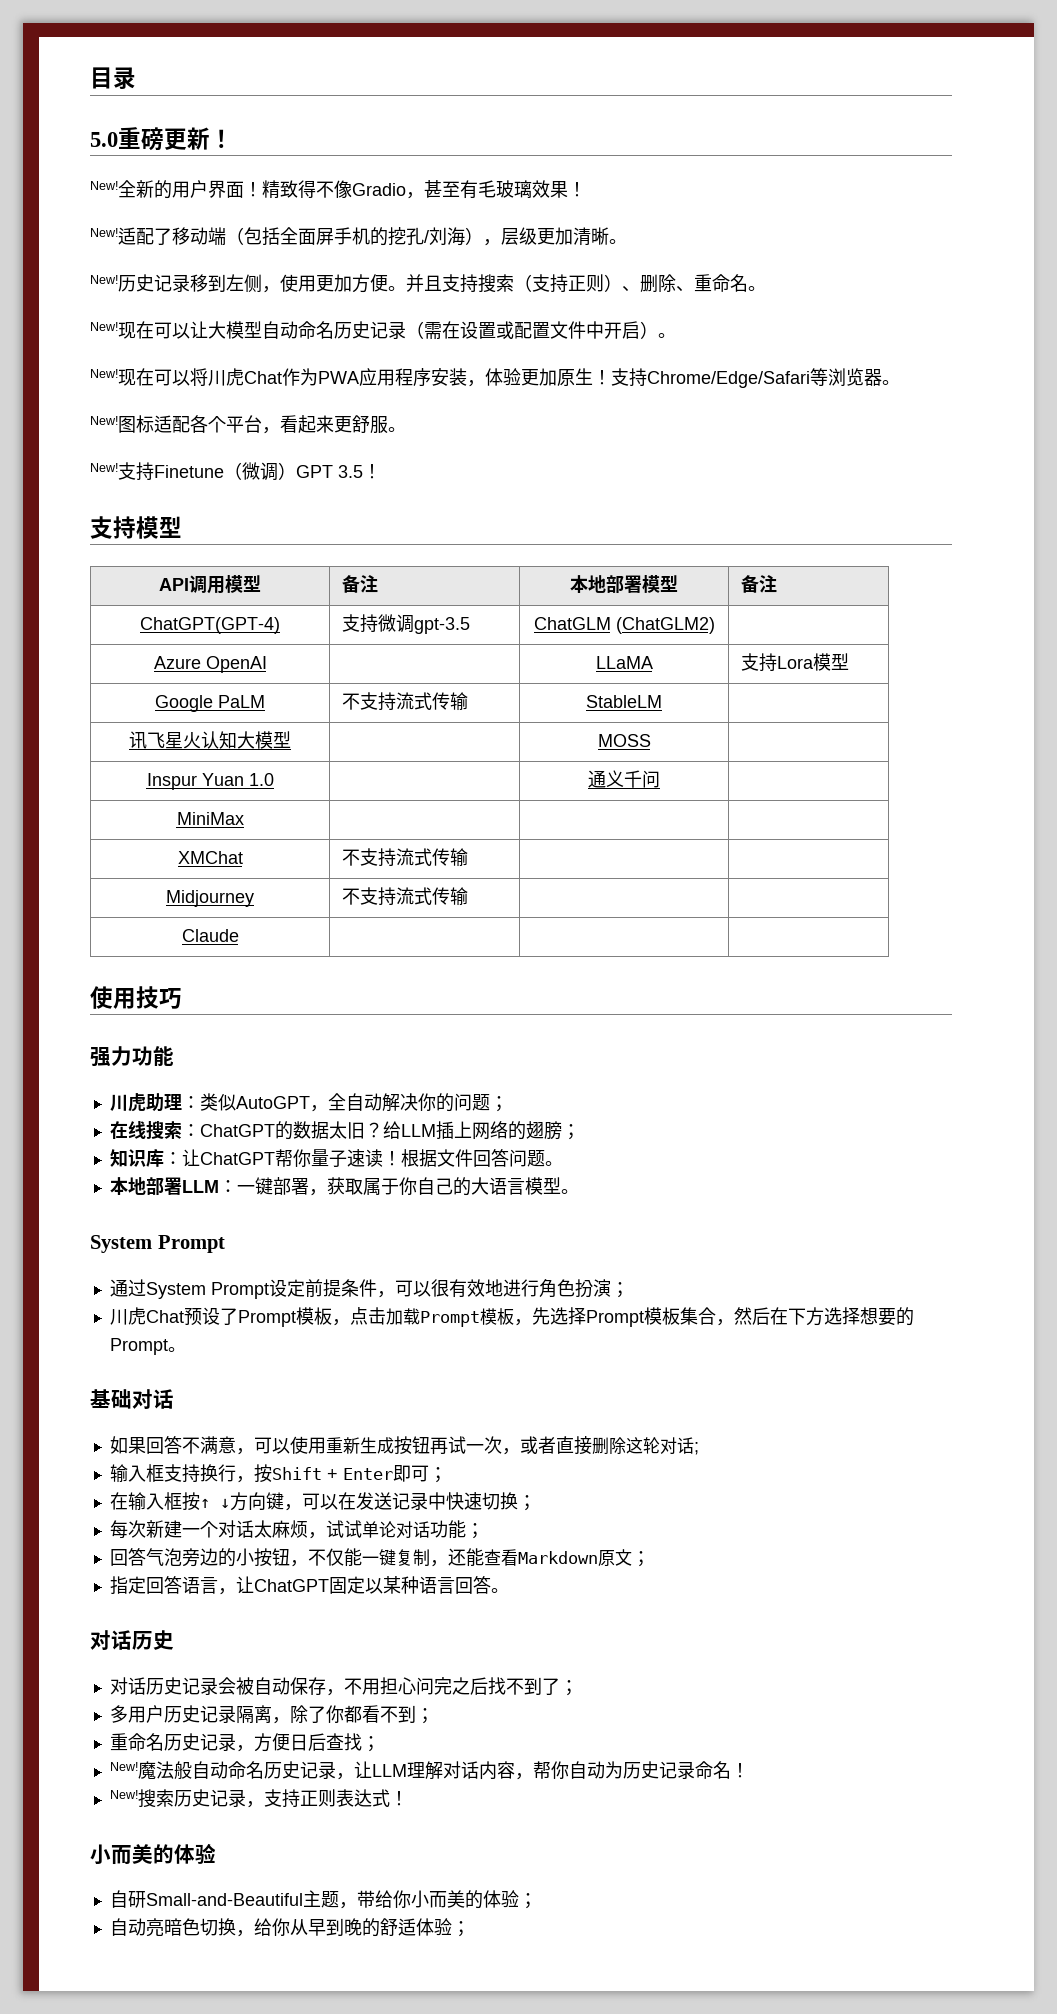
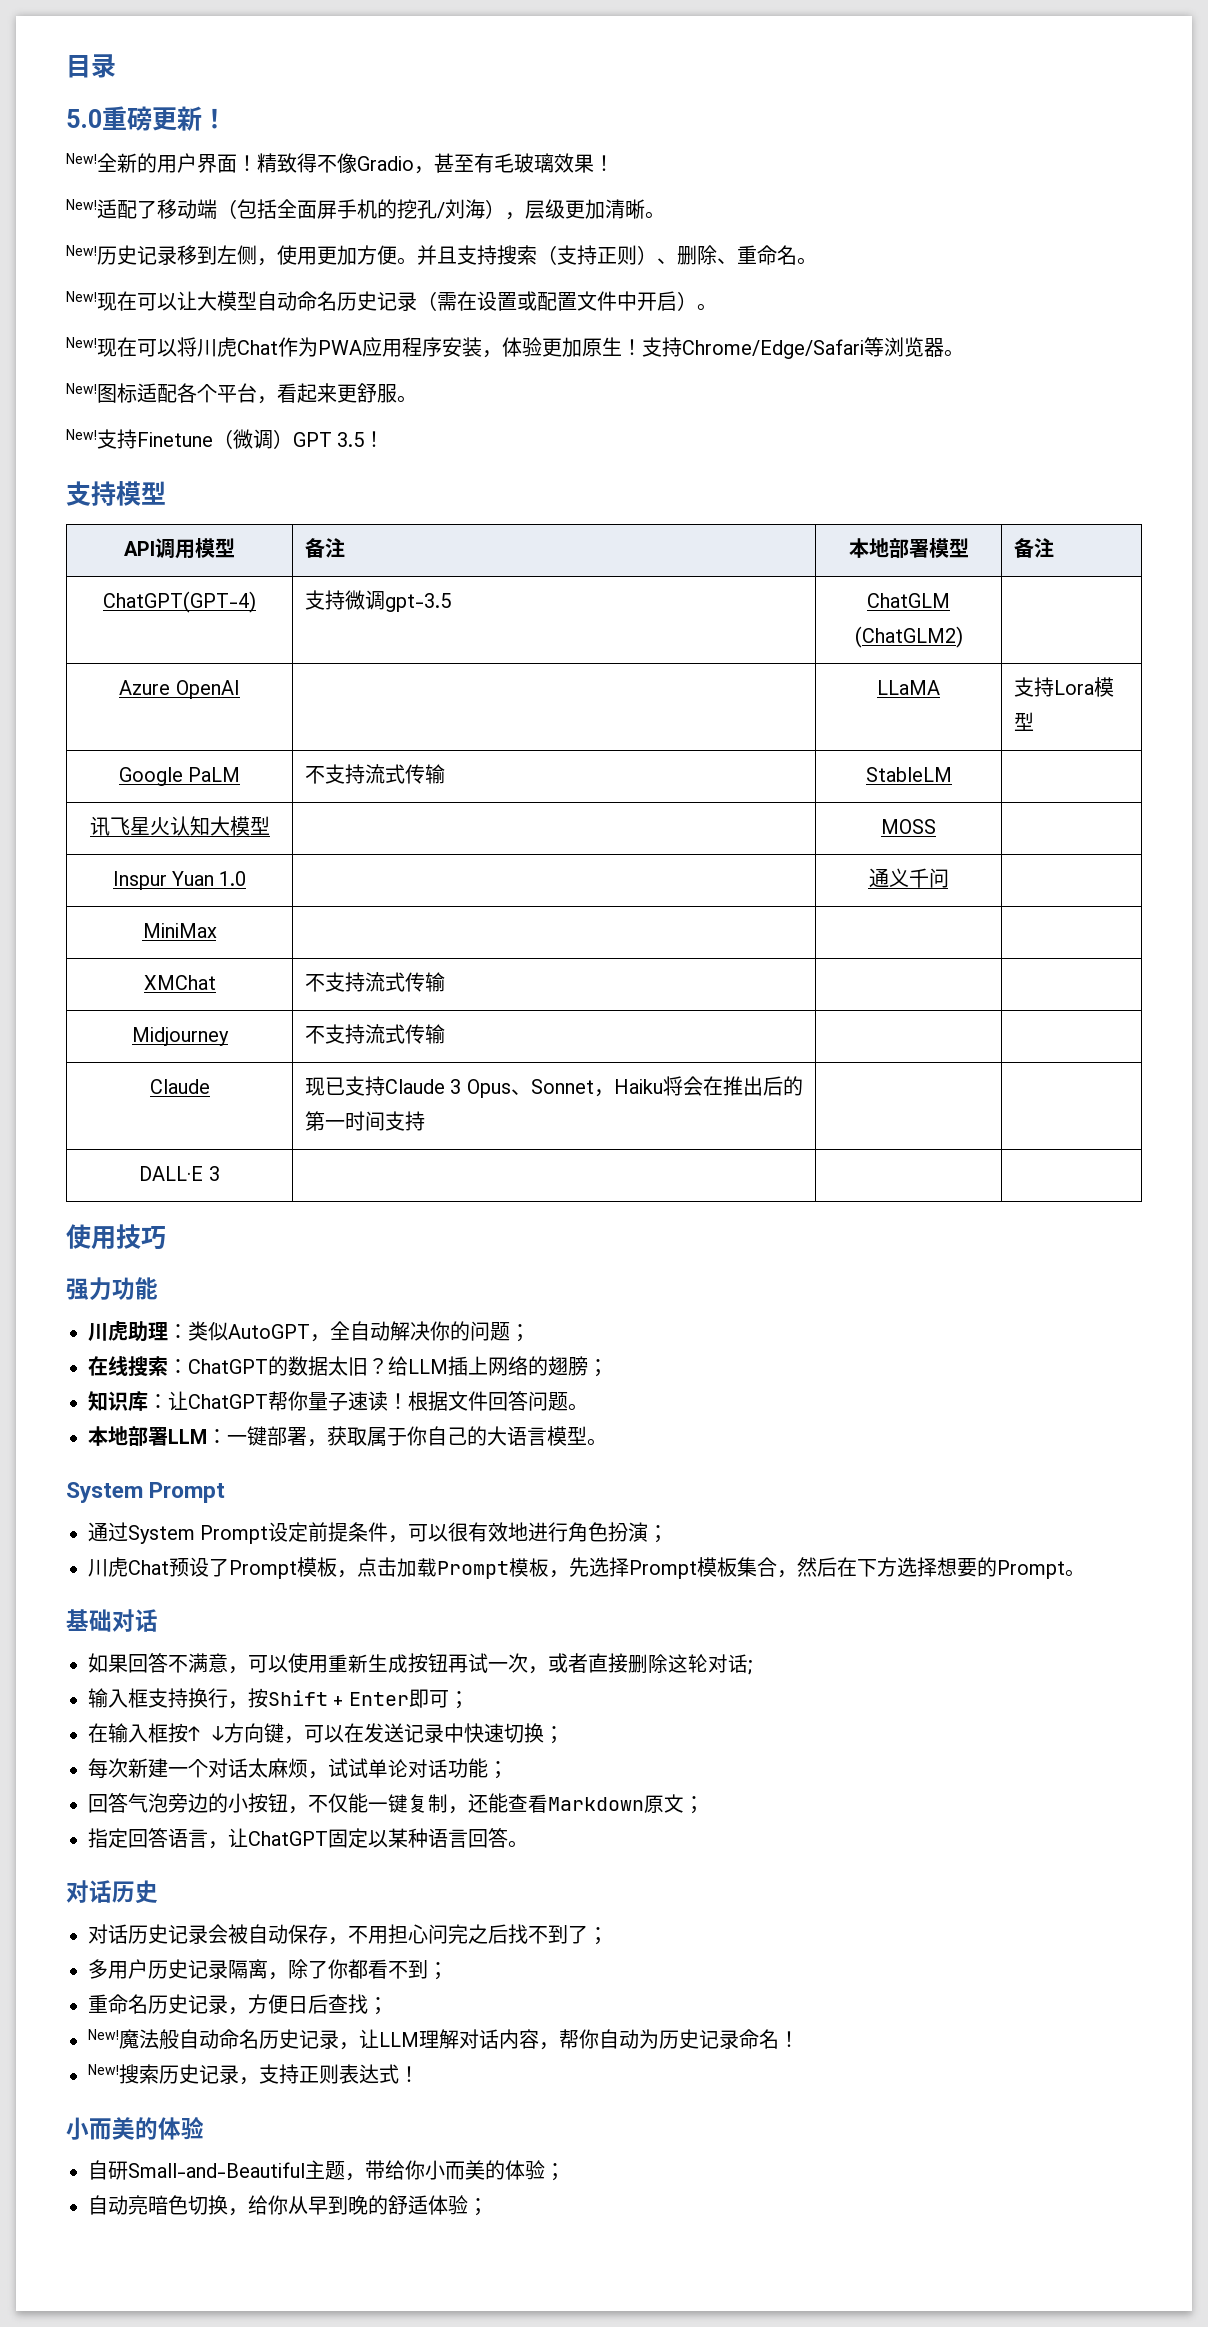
- Claude | | |
+ Claude | 现已支持Claude 3 Opus、Sonnet，Haiku将会在推出后的第一时间支持 | |
+ DALL·E 3 | | |

